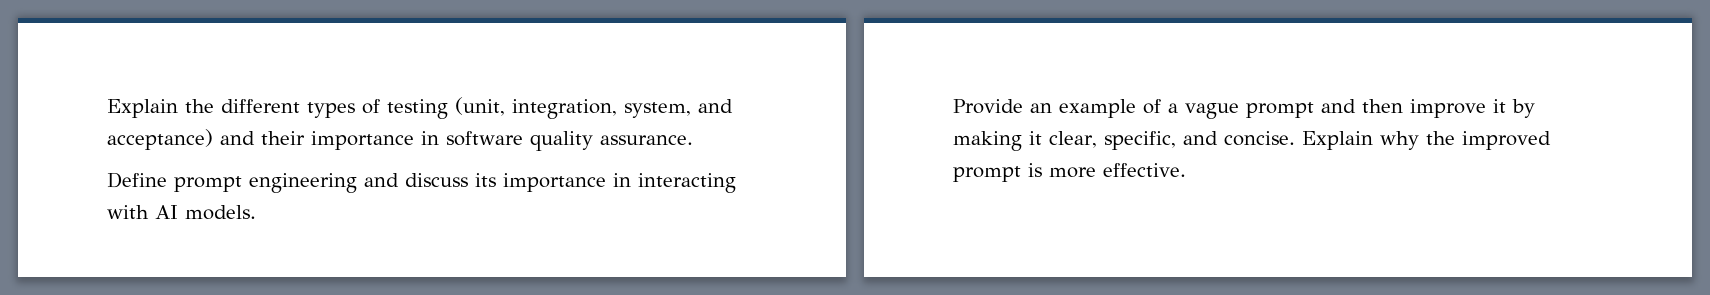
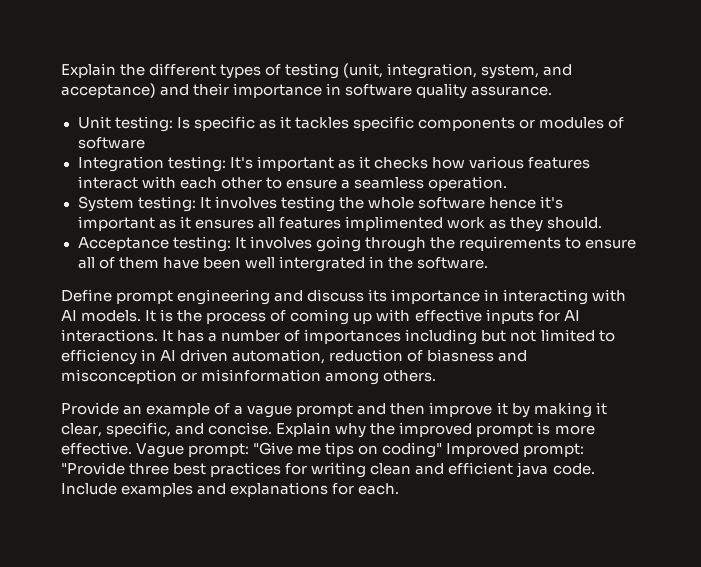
+ Unit testing: Is specific as it tackles specific components or modules of software
+ Integration testing: It's important as it checks how various features interact with each other to ensure a seamless operation.
+ System testing: It involves testing the whole software hence it's important as it ensures all features implimented work as they should.
+ Acceptance testing: It involves going through the requirements to ensure all of them have been well intergrated in the software.
+ It is the process of coming up with effective inputs for AI interactions. It has a number of importances including but not limited to efficiency in AI driven automation, reduction of biasness and misconception or misinformation among others.
+ Vague prompt: "Give me tips on coding" Improved prompt: "Provide three best practices for writing clean and efficient java code. Include examples and explanations for each.

